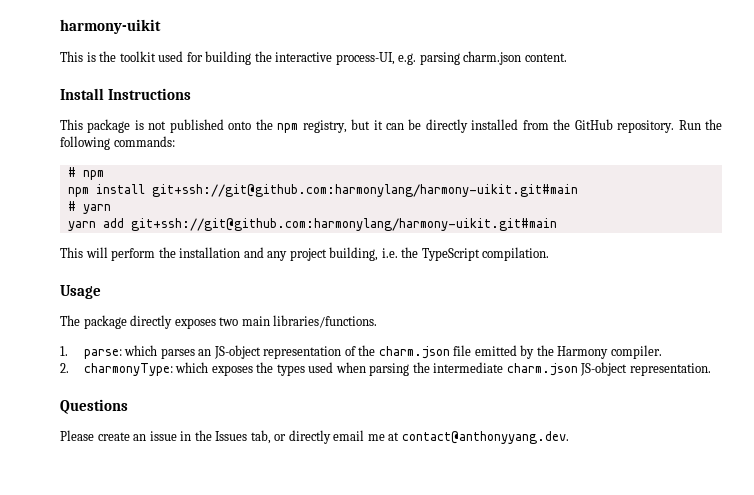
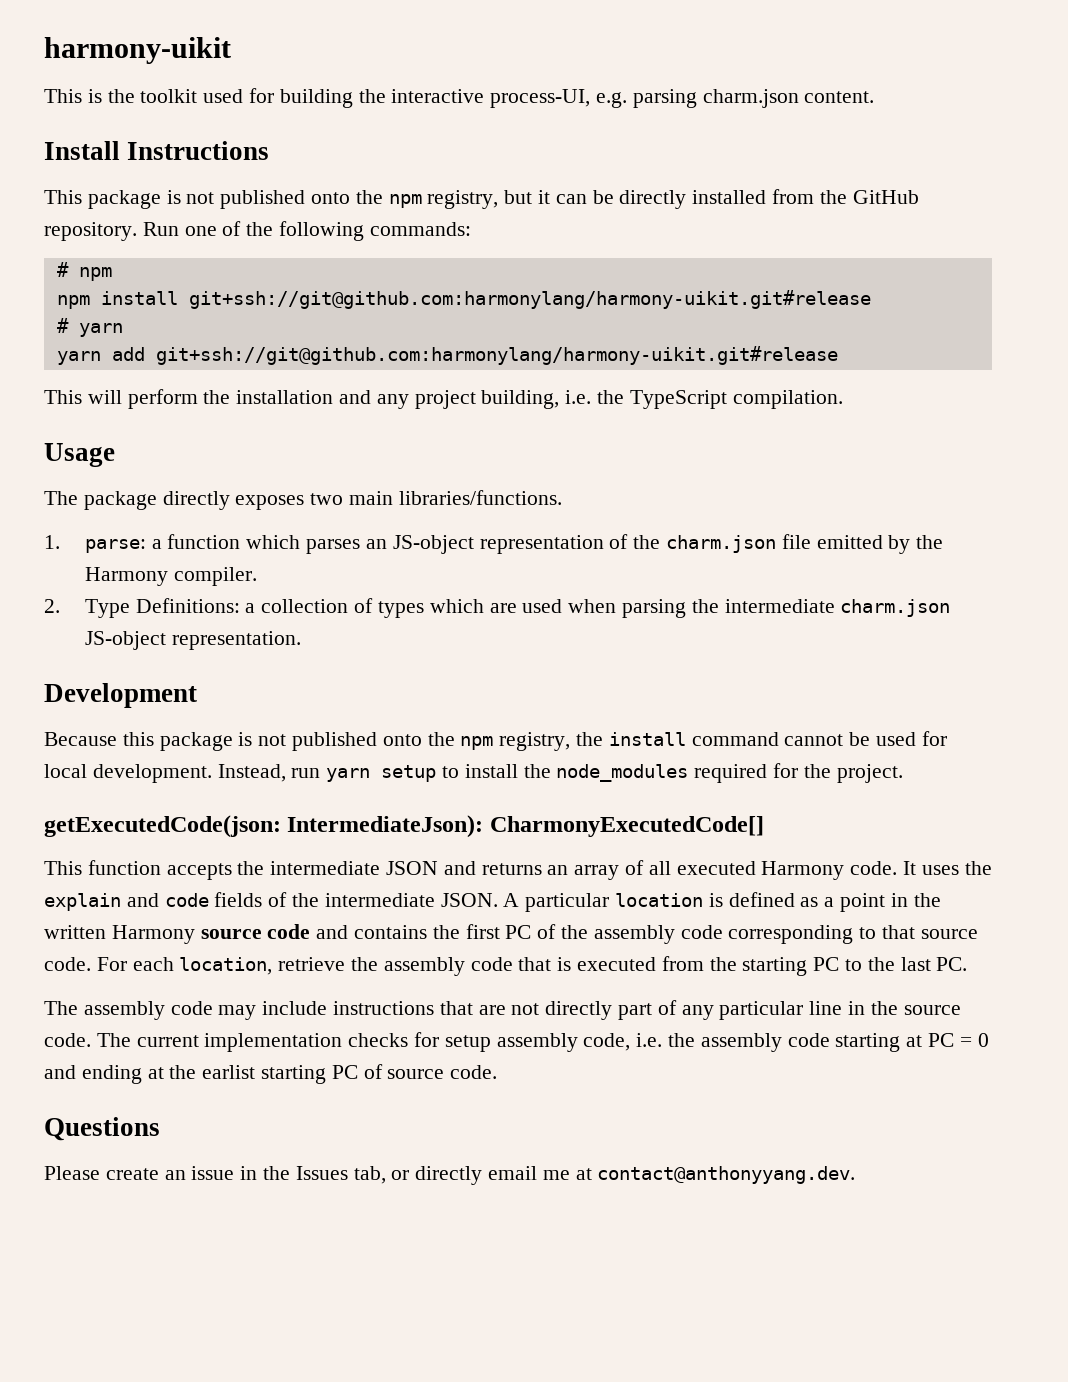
- Run the following commands:
+ Run one of the following commands:
- npm install git+ssh://git@github.com:harmonylang/harmony-uikit.git#main
+ npm install git+ssh://git@github.com:harmonylang/harmony-uikit.git#release
- yarn add git+ssh://git@github.com:harmonylang/harmony-uikit.git#main
+ yarn add git+ssh://git@github.com:harmonylang/harmony-uikit.git#release
- 1. parse: which parses an JS-object representation of the charm.json file emitted by the Harmony compiler.
+ 1. parse: a function which parses an JS-object representation of the charm.json file emitted by the Harmony compiler.
- 2. charmonyType: which exposes the types used when parsing the intermediate charm.json JS-object representation.
+ 2. Type Definitions: a collection of types which are used when parsing the intermediate charm.json JS-object representation.
+ Development
+ Because this package is not published onto the npm registry, the install command cannot be used for local development. Instead, run yarn setup to install the node_modules required for the project.
+ getExecutedCode(json: IntermediateJson): CharmonyExecutedCode[]
+ This function accepts the intermediate JSON and returns an array of all executed Harmony code. It uses the explain and code fields of the intermediate JSON. A particular location is defined as a point in the written Harmony source code and contains the first PC of the assembly code corresponding to that source code. For each location, retrieve the assembly code that is executed from the starting PC to the last PC.
+ The assembly code may include instructions that are not directly part of any particular line in the source code. The current implementation checks for setup assembly code, i.e. the assembly code starting at PC = 0 and ending at the earlist starting PC of source code.

